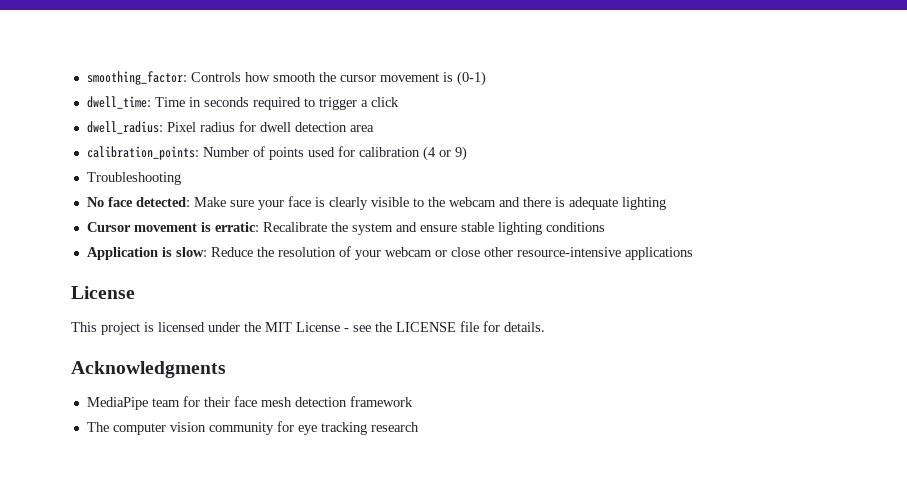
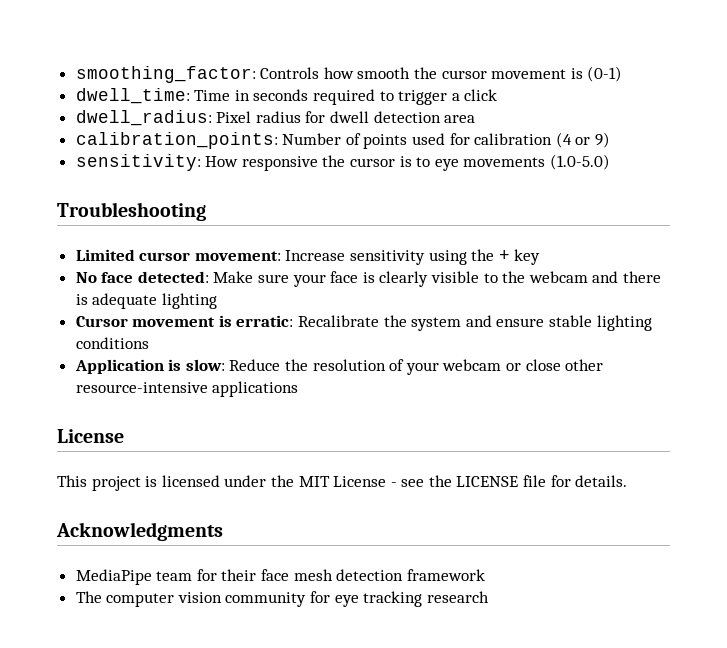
+ sensitivity: How responsive the cursor is to eye movements (1.0-5.0)
  Troubleshooting
+ Limited cursor movement: Increase sensitivity using the + key

